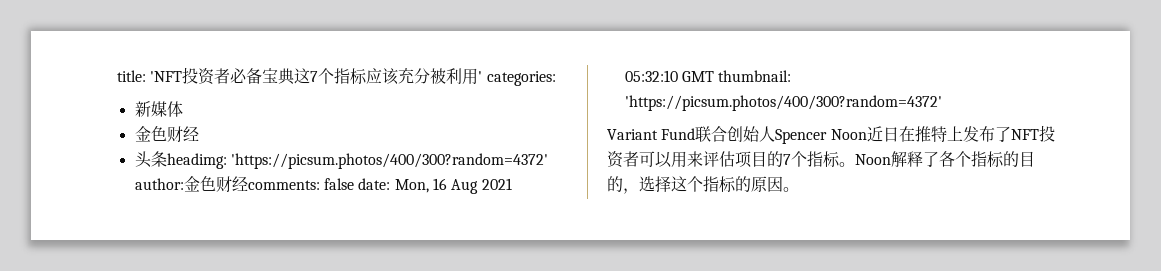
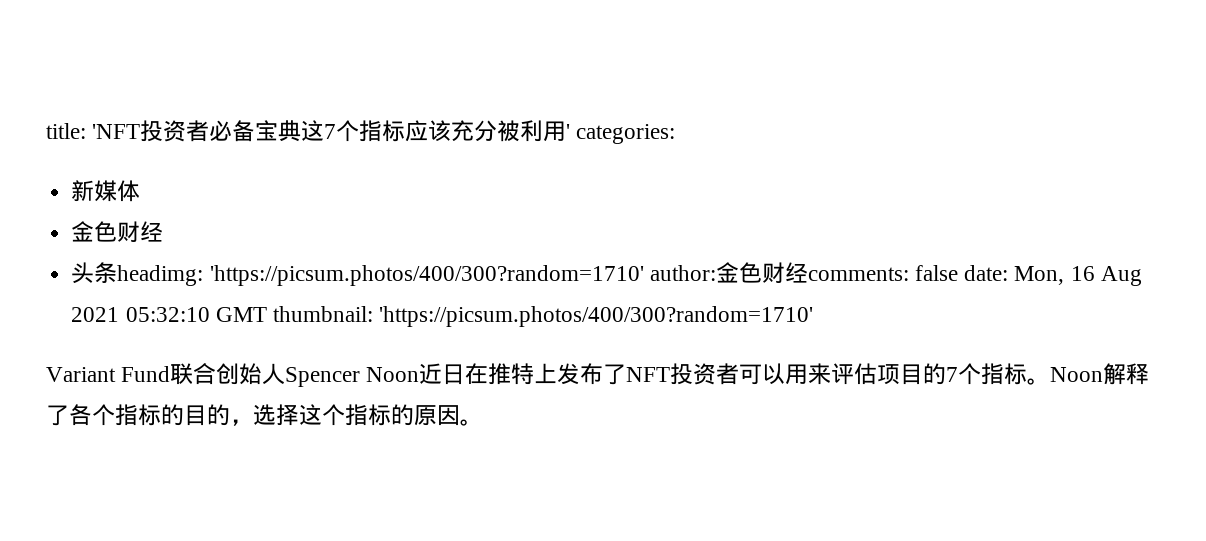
- 头条headimg: 'https://picsum.photos/400/300?random=4372' author:金色财经comments: false date: Mon, 16 Aug 2021 05:32:10 GMT thumbnail: 'https://picsum.photos/400/300?random=4372'
+ 头条headimg: 'https://picsum.photos/400/300?random=1710' author:金色财经comments: false date: Mon, 16 Aug 2021 05:32:10 GMT thumbnail: 'https://picsum.photos/400/300?random=1710'

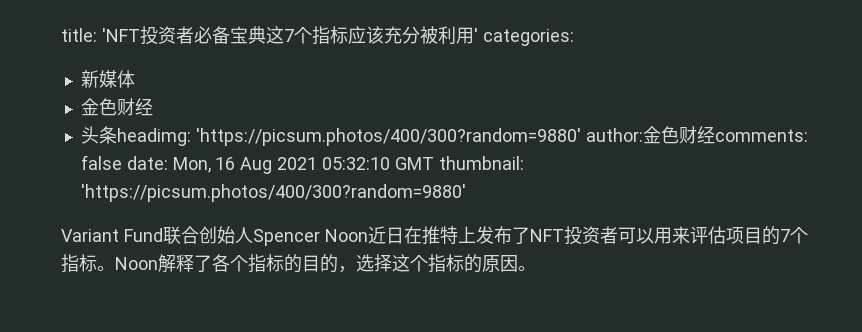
- 头条headimg: 'https://picsum.photos/400/300?random=1710' author:金色财经comments: false date: Mon, 16 Aug 2021 05:32:10 GMT thumbnail: 'https://picsum.photos/400/300?random=1710'
+ 头条headimg: 'https://picsum.photos/400/300?random=9880' author:金色财经comments: false date: Mon, 16 Aug 2021 05:32:10 GMT thumbnail: 'https://picsum.photos/400/300?random=9880'

